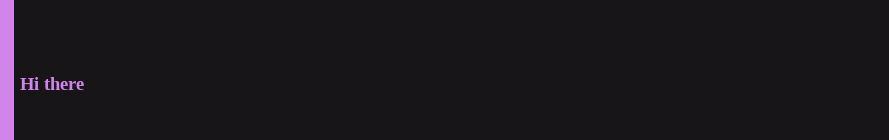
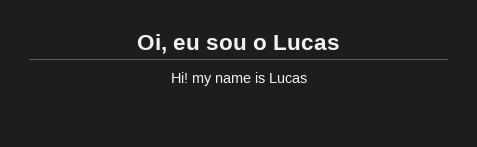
- Hi there
+ Oi, eu sou o Lucas
+ Hi! my name is Lucas

